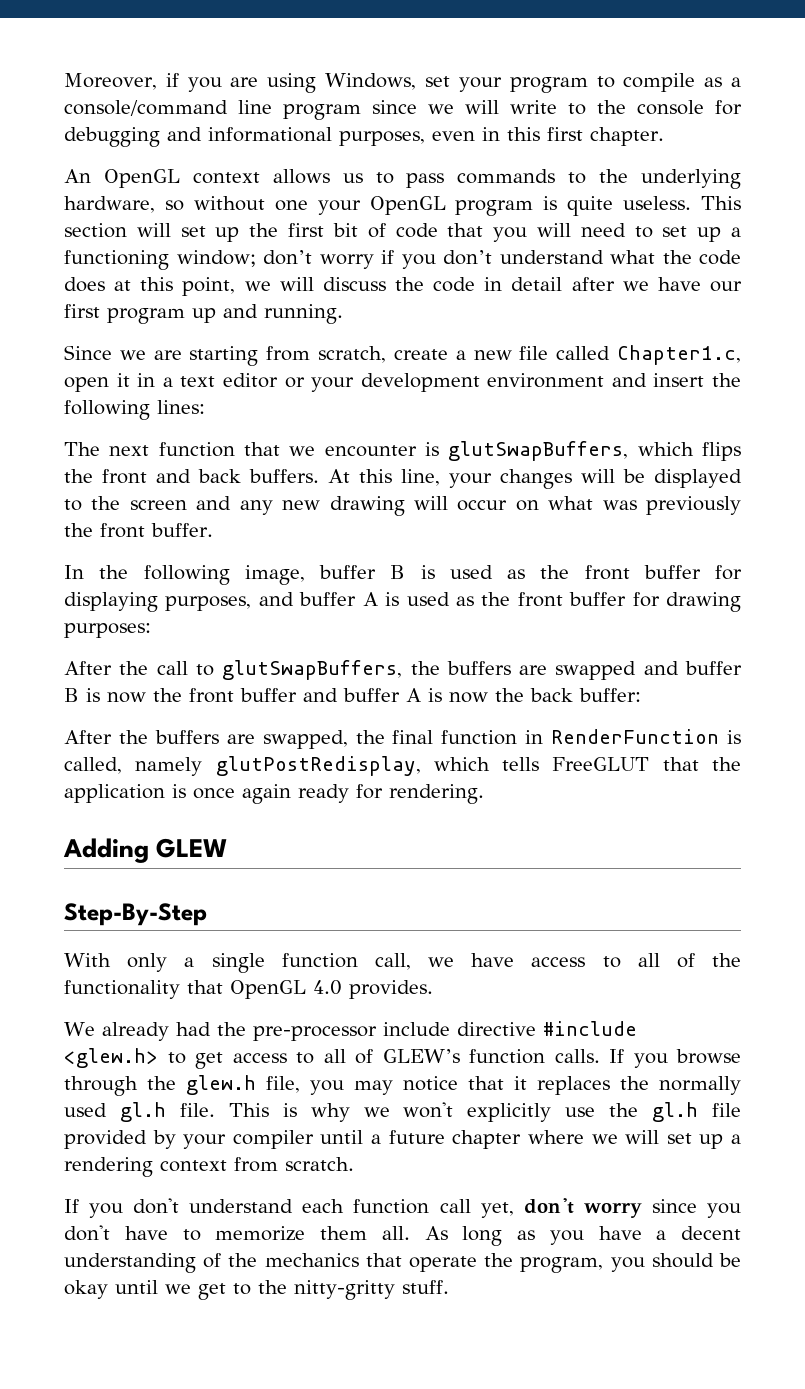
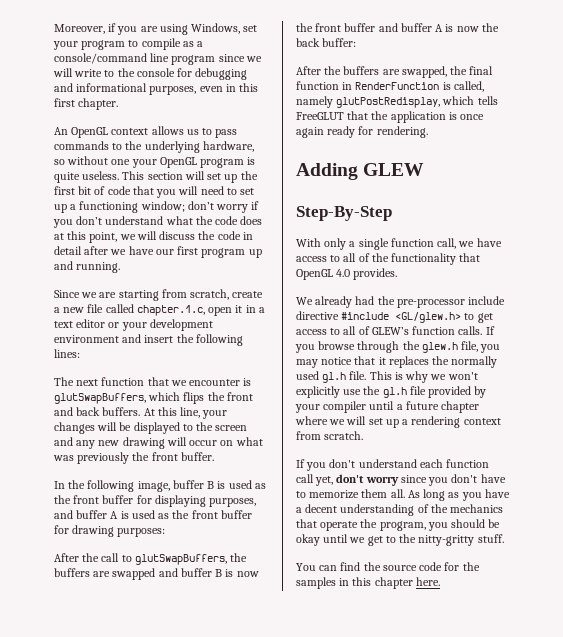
- Since we are starting from scratch, create a new file called Chapter1.c, open it in a text editor or your development environment and insert the following lines:
+ Since we are starting from scratch, create a new file called chapter.1.c, open it in a text editor or your development environment and insert the following lines:
- We already had the pre-processor include directive #include <glew.h> to get access to all of GLEW’s function calls.
+ We already had the pre-processor include directive #include <GL/glew.h> to get access to all of GLEW’s function calls.
+ You can find the source code for the samples in this chapter here.

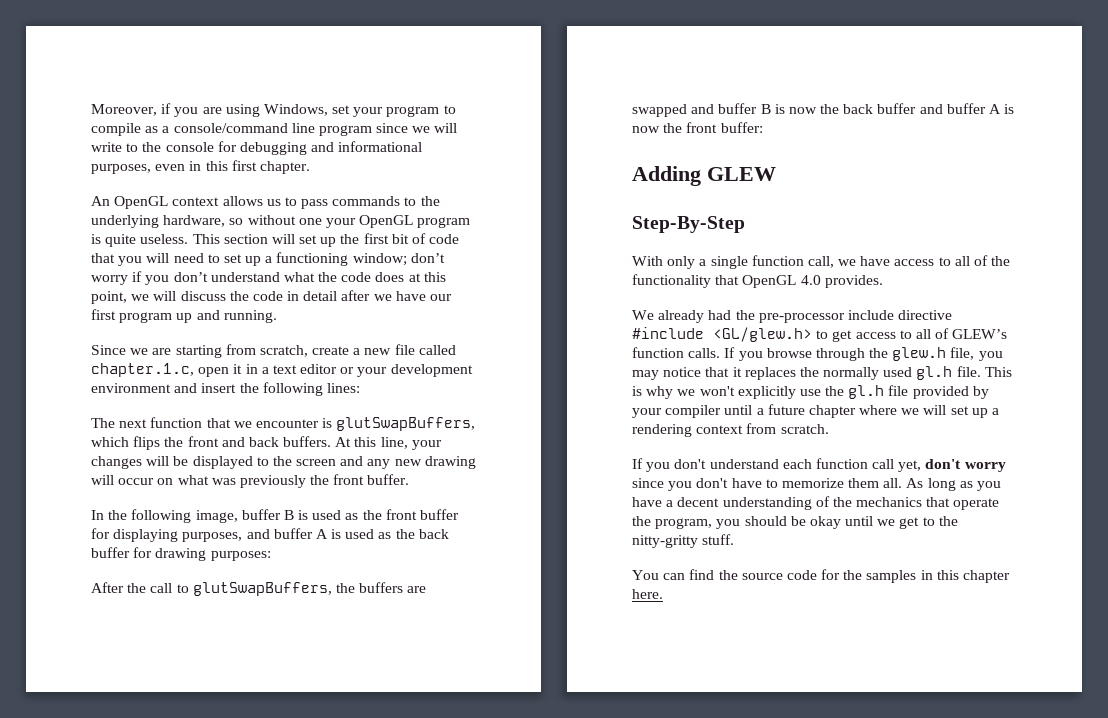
- In the following image, buffer B is used as the front buffer for displaying purposes, and buffer A is used as the front buffer for drawing purposes:
+ In the following image, buffer B is used as the front buffer for displaying purposes, and buffer A is used as the back buffer for drawing purposes:
- After the call to glutSwapBuffers, the buffers are swapped and buffer B is now the front buffer and buffer A is now the back buffer:
+ After the call to glutSwapBuffers, the buffers are swapped and buffer B is now the back buffer and buffer A is now the front buffer:
- After the buffers are swapped, the final function in RenderFunction is called, namely glutPostRedisplay, which tells FreeGLUT that the application is once again ready for rendering.

